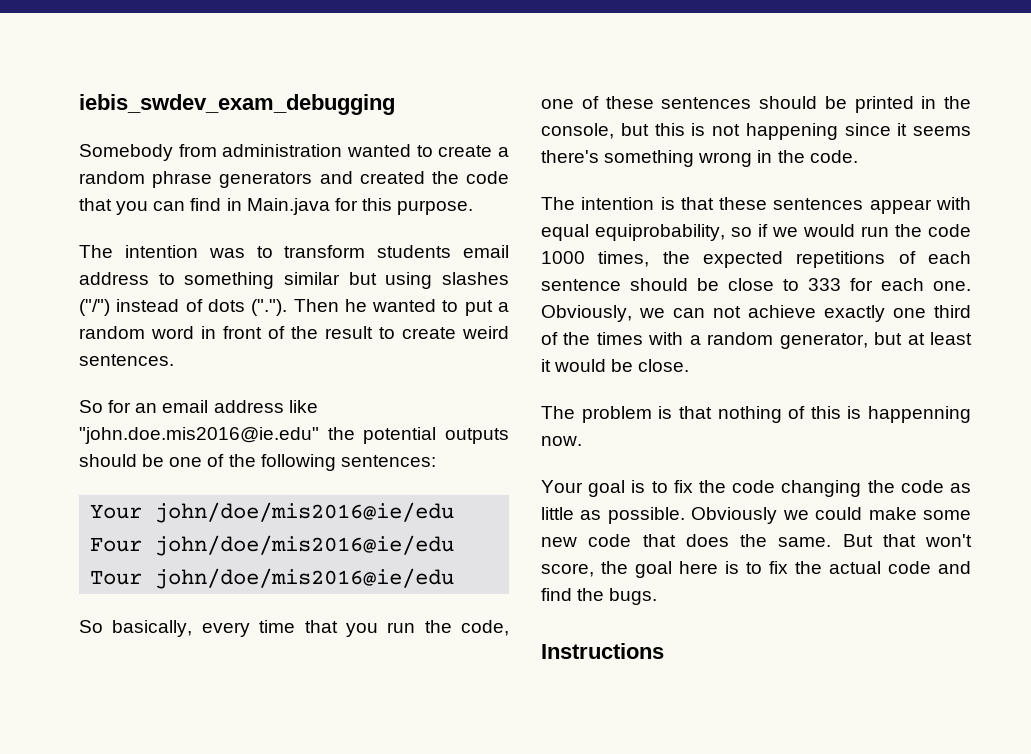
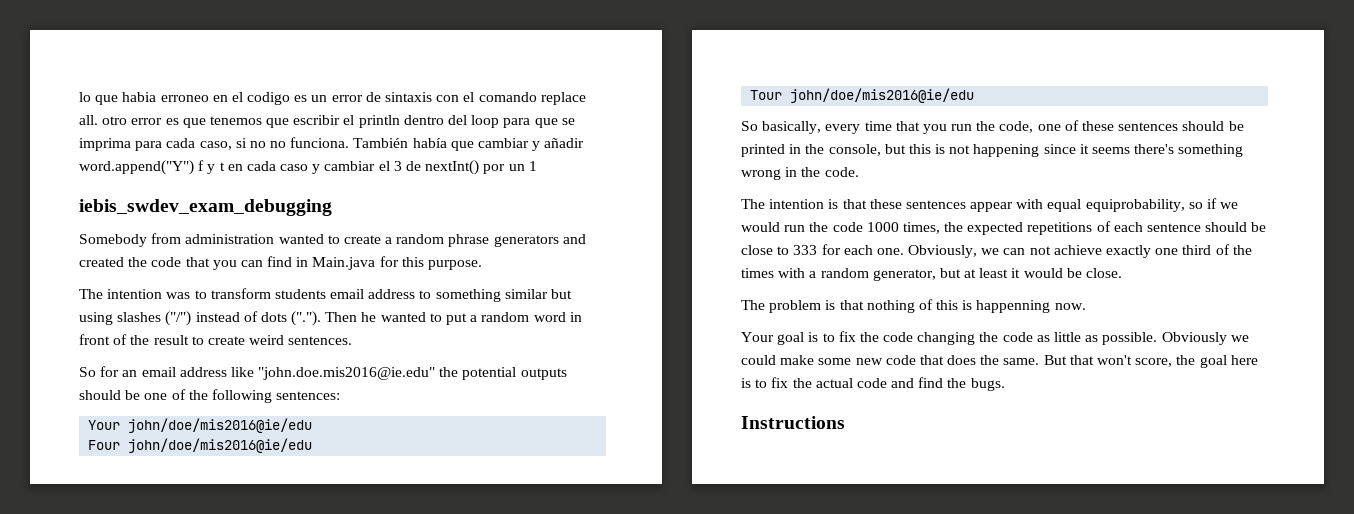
+ lo que habia erroneo en el codigo es un error de sintaxis con el comando replace all. otro error es que tenemos que escribir el println dentro del loop para que se imprima para cada caso, si no no funciona. También había que cambiar y añadir word.append("Y") f y t en cada caso y cambiar el 3 de nextInt() por un 1

